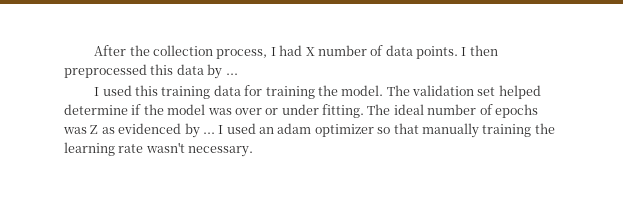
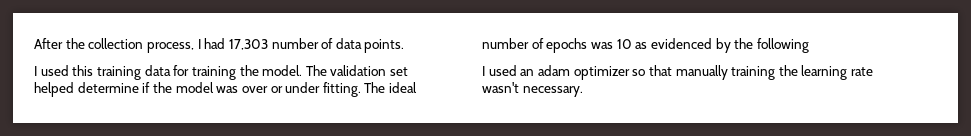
- After the collection process, I had X number of data points. I then preprocessed this data by ...
+ After the collection process, I had 17,303 number of data points.
- The ideal number of epochs was Z as evidenced by ... I used an adam optimizer so that manually training the learning rate wasn't necessary.
+ The ideal number of epochs was 10 as evidenced by the following
+ I used an adam optimizer so that manually training the learning rate wasn't necessary.

